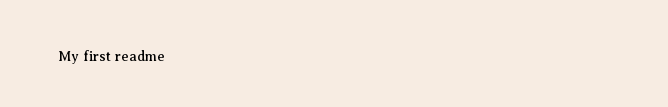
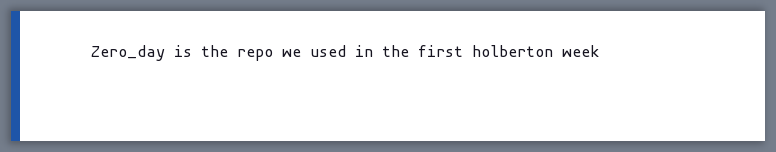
- My first readme
+ Zero_day is the repo we used in the first holberton week

